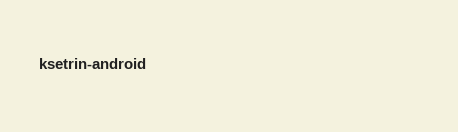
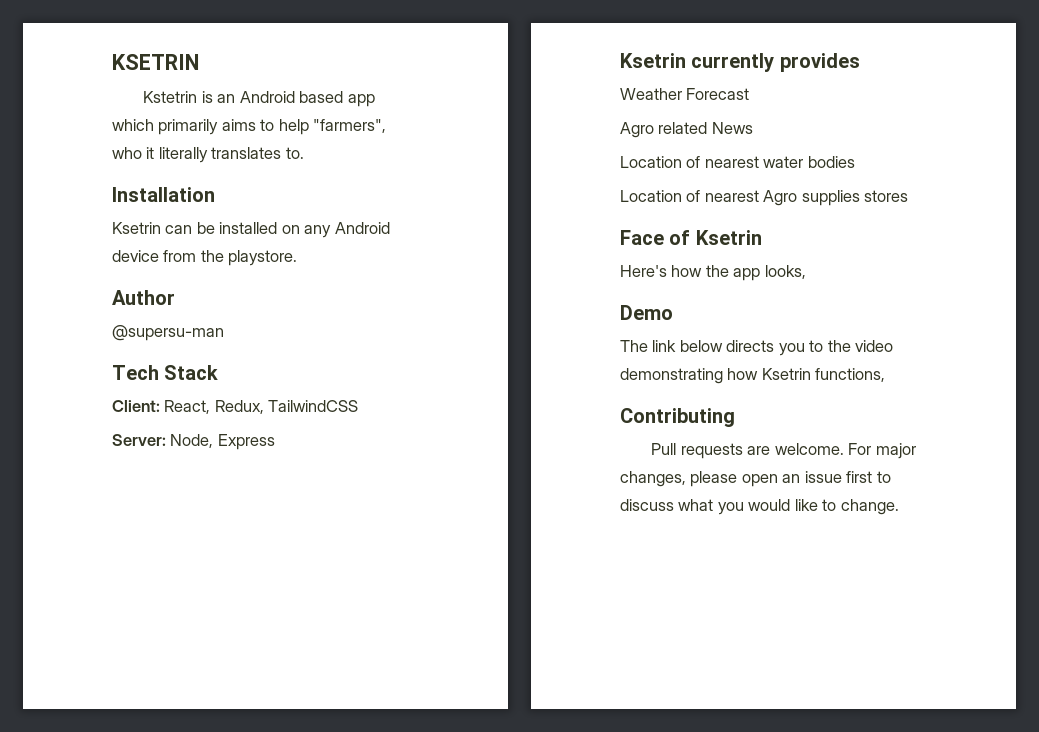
- ksetrin-android
+ KSETRIN
+ Kstetrin is an Android based app which primarily aims to help "farmers", who it literally translates to.
+ Installation
+ Ksetrin can be installed on any Android device from the playstore.
+ Author
+ @supersu-man
+ Tech Stack
+ Client: React, Redux, TailwindCSS
+ Server: Node, Express
+ Ksetrin currently provides
+ Weather Forecast
+ Agro related News
+ Location of nearest water bodies
+ Location of nearest Agro supplies stores
+ Face of Ksetrin
+ Here's how the app looks,
+ Demo
+ The link below directs you to the video demonstrating how Ksetrin functions,
+ Contributing
+ Pull requests are welcome. For major changes, please open an issue first to discuss what you would like to change.

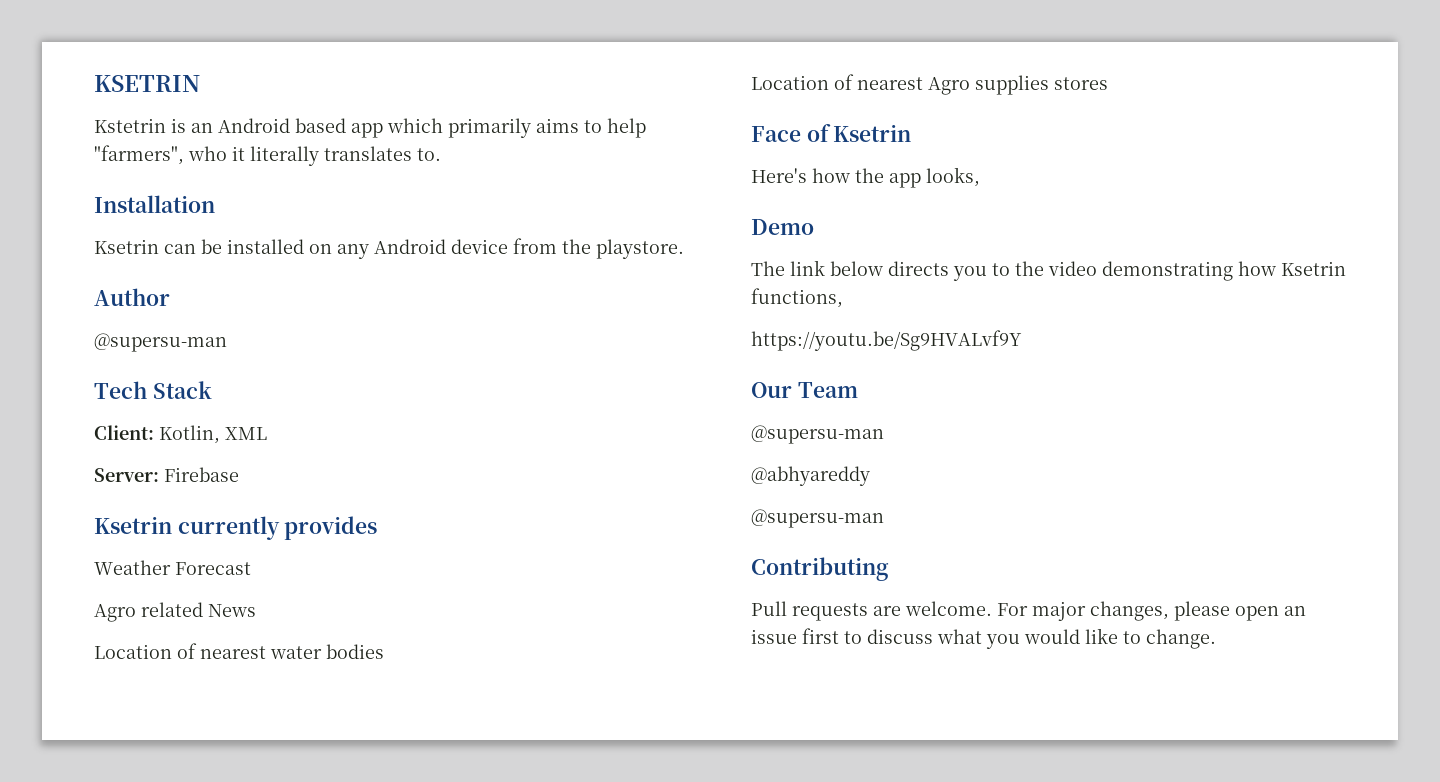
- Client: React, Redux, TailwindCSS
+ Client: Kotlin, XML
- Server: Node, Express
+ Server: Firebase
+ https://youtu.be/Sg9HVALvf9Y
+ Our Team
+ @supersu-man
+ @abhyareddy
+ @supersu-man

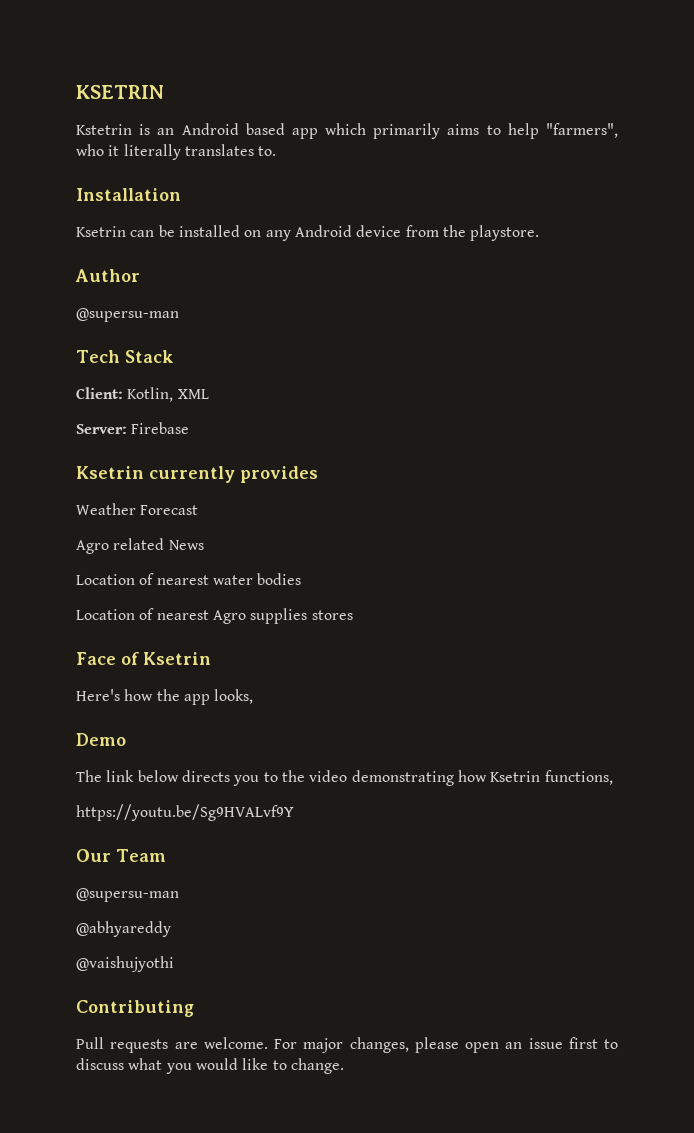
  @abhyareddy
- @supersu-man
+ @vaishujyothi

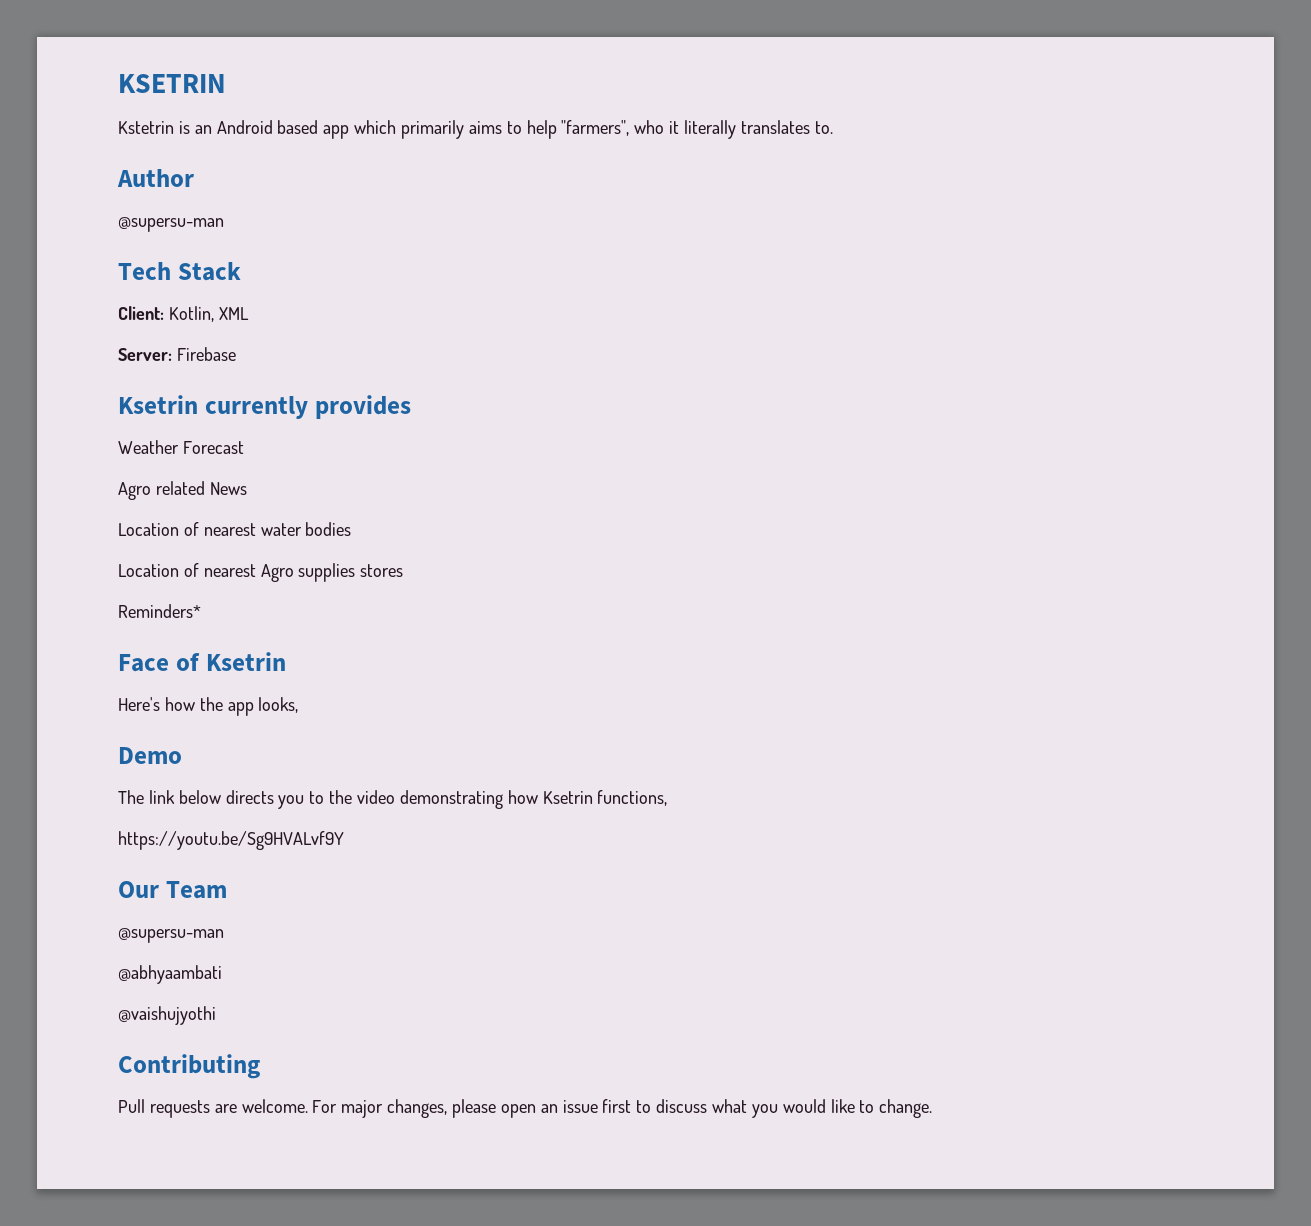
- Installation
- Ksetrin can be installed on any Android device from the playstore.
+ Reminders*
- @abhyareddy
+ @abhyaambati

